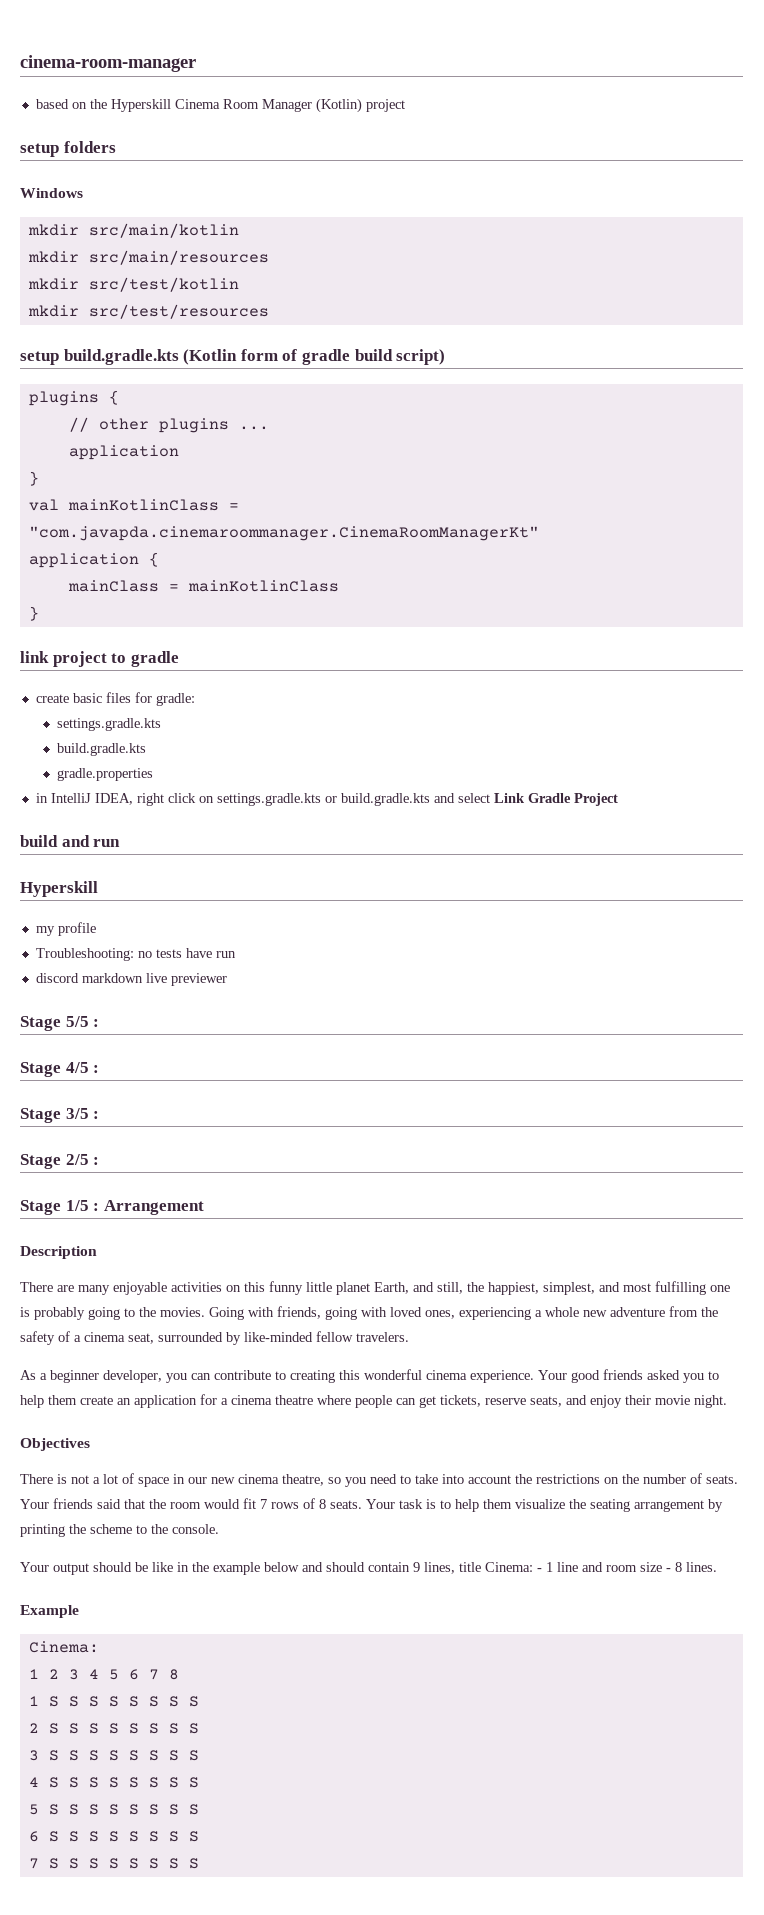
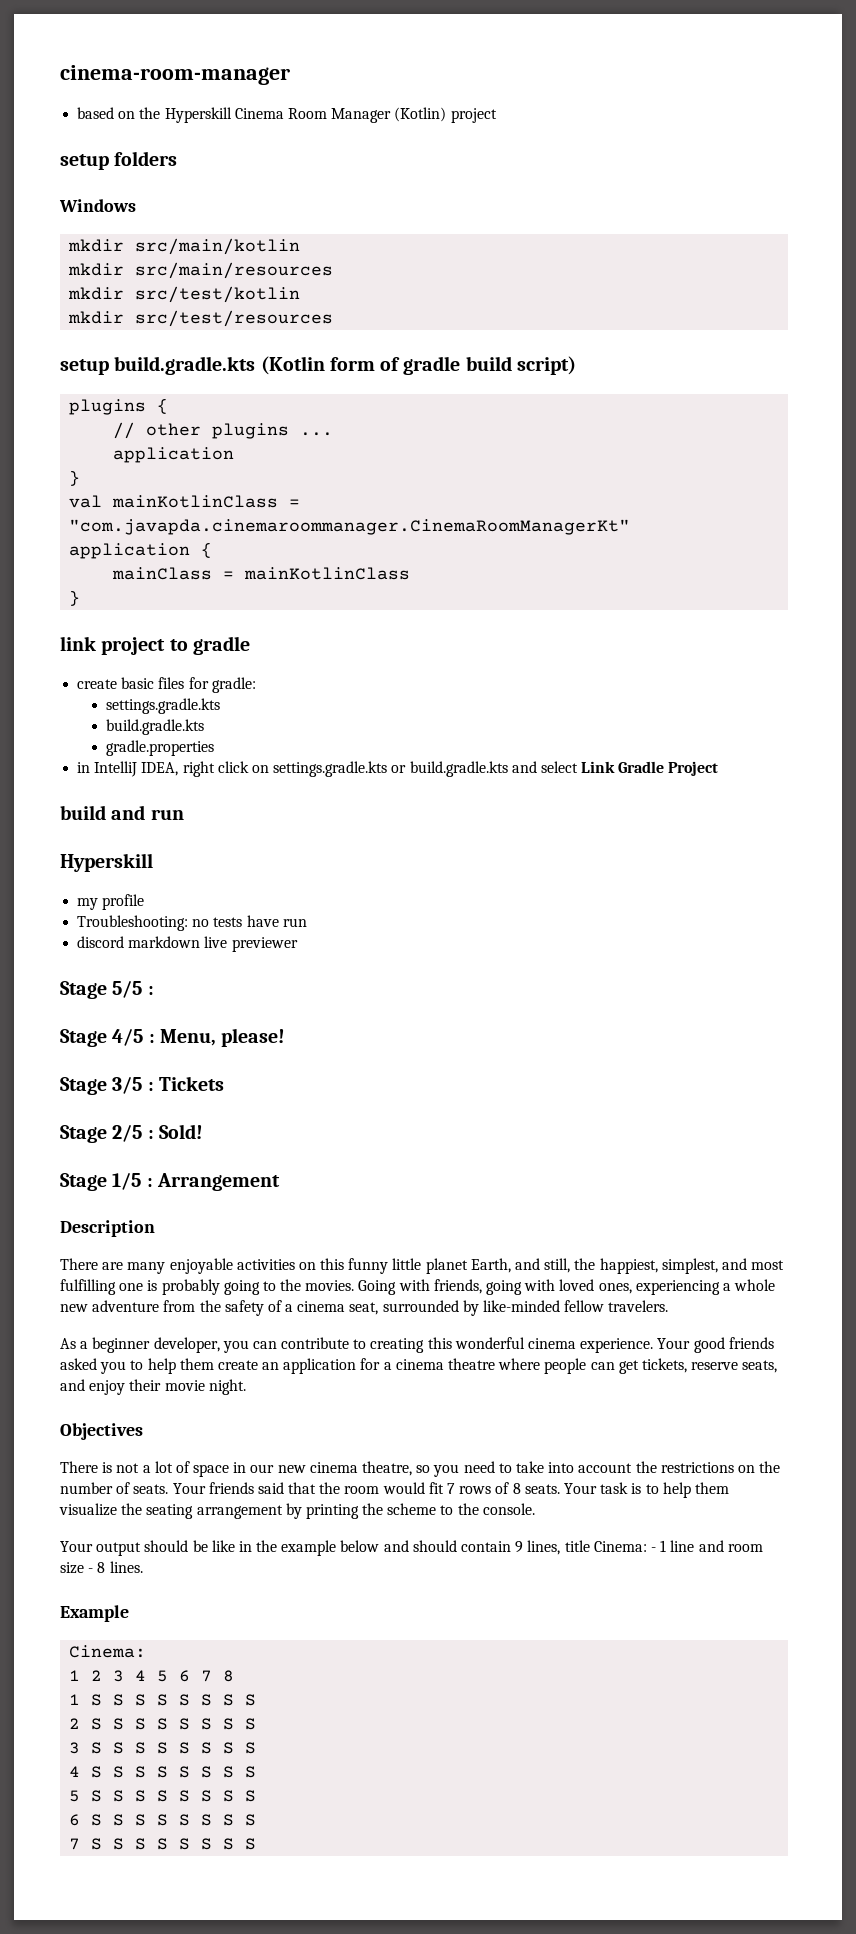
- Stage 4/5 :
+ Stage 4/5 : Menu, please!
- Stage 3/5 :
+ Stage 3/5 : Tickets
- Stage 2/5 :
+ Stage 2/5 : Sold!

